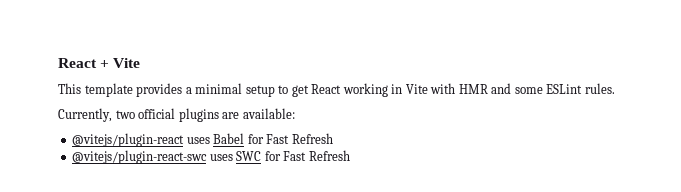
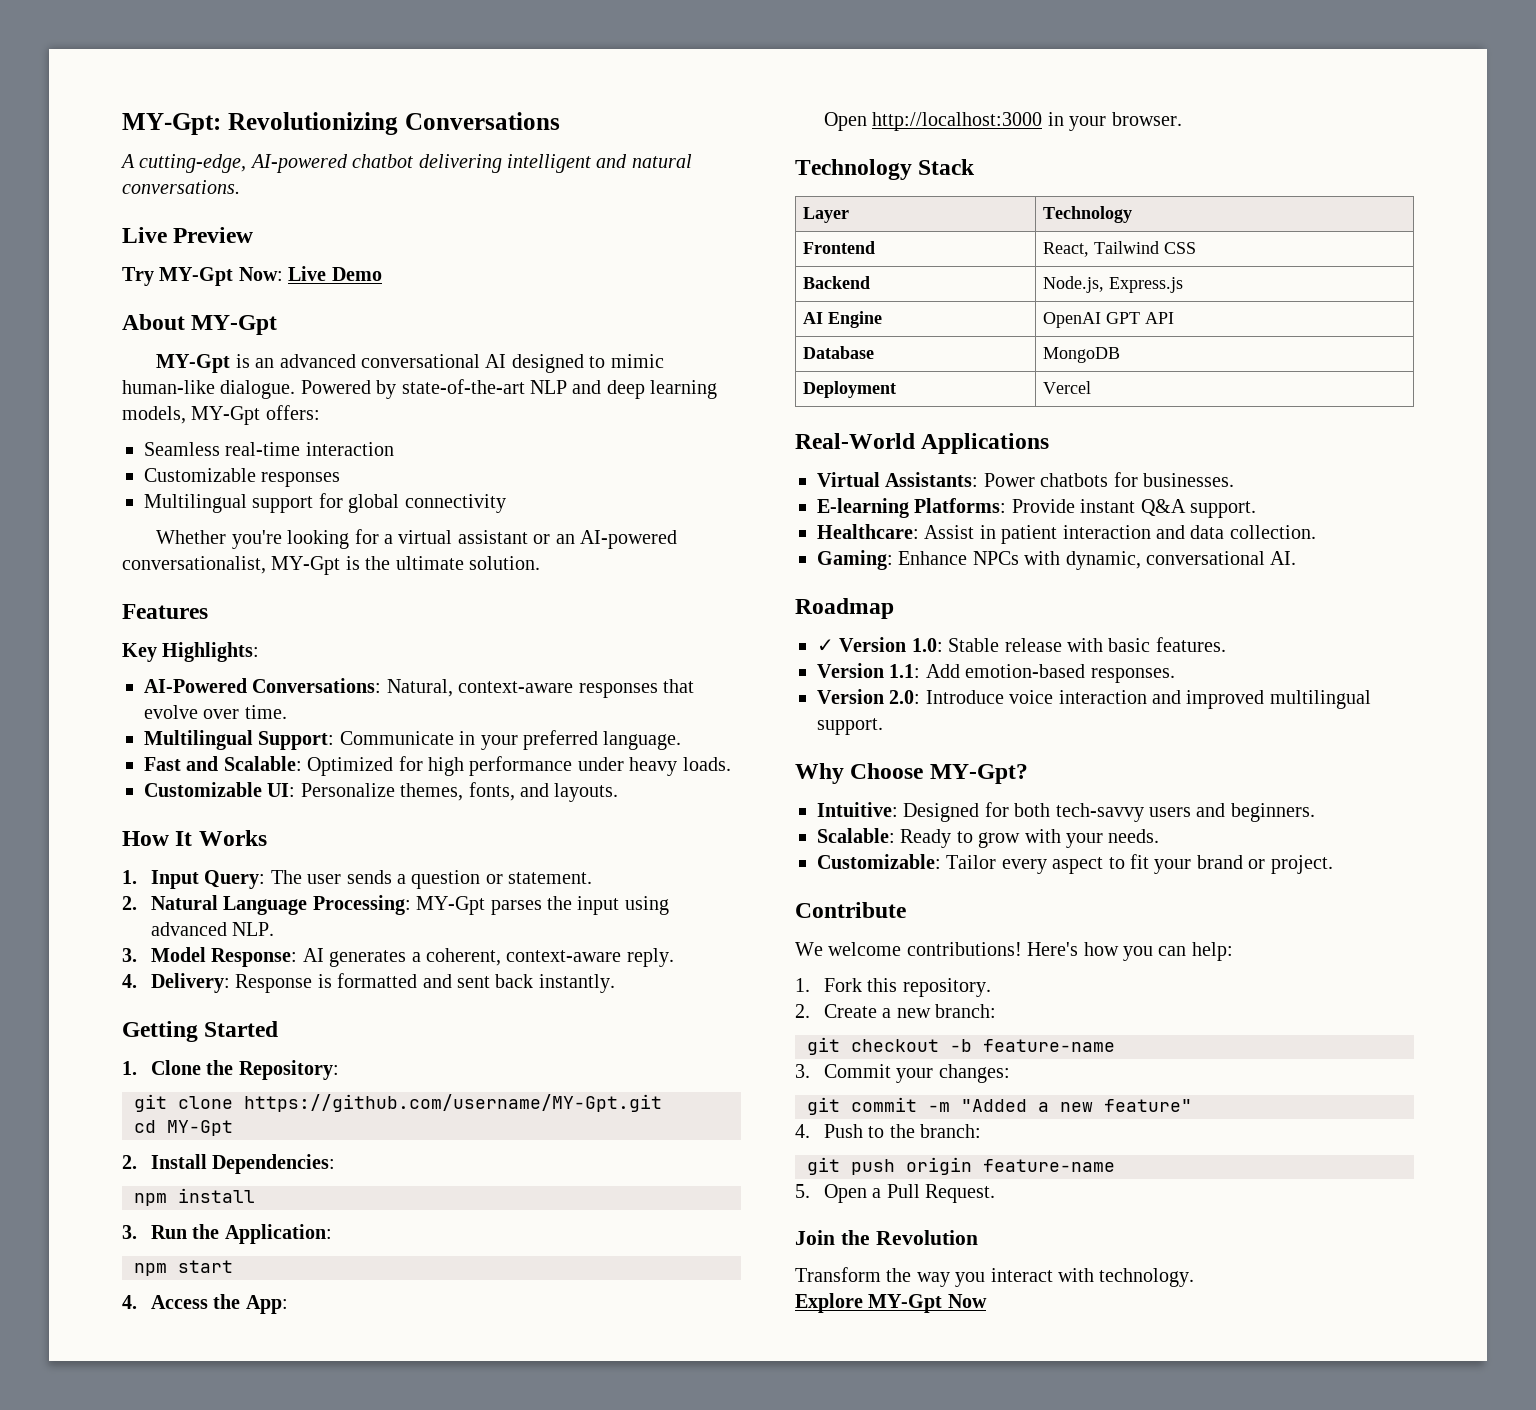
- React + Vite
- This template provides a minimal setup to get React working in Vite with HMR and some ESLint rules.
- Currently, two official plugins are available:
- @vitejs/plugin-react uses Babel for Fast Refresh
- @vitejs/plugin-react-swc uses SWC for Fast Refresh
+ MY-Gpt: Revolutionizing Conversations
+ A cutting-edge, AI-powered chatbot delivering intelligent and natural conversations.
+ Live Preview
+ Try MY-Gpt Now: Live Demo
+ About MY-Gpt
+ MY-Gpt is an advanced conversational AI designed to mimic human-like dialogue. Powered by state-of-the-art NLP and deep learning models, MY-Gpt offers:
+ Seamless real-time interaction
+ Customizable responses
+ Multilingual support for global connectivity
+ Whether you're looking for a virtual assistant or an AI-powered conversationalist, MY-Gpt is the ultimate solution.
+ Features
+ Key Highlights:
+ AI-Powered Conversations: Natural, context-aware responses that evolve over time.
+ Multilingual Support: Communicate in your preferred language.
+ Fast and Scalable: Optimized for high performance under heavy loads.
+ Customizable UI: Personalize themes, fonts, and layouts.
+ How It Works
+ 1. Input Query: The user sends a question or statement.
+ 2. Natural Language Processing: MY-Gpt parses the input using advanced NLP.
+ 3. Model Response: AI generates a coherent, context-aware reply.
+ 4. Delivery: Response is formatted and sent back instantly.
+ Getting Started
+ 1. Clone the Repository:
+ git clone https://github.com/username/MY-Gpt.git
+ cd MY-Gpt
+ 2. Install Dependencies:
+ npm install
+ 3. Run the Application:
+ npm start
+ 4. Access the App:
+ Open http://localhost:3000 in your browser.
+ Technology Stack
+ Layer | Technology
+ Frontend | React, Tailwind CSS
+ Backend | Node.js, Express.js
+ AI Engine | OpenAI GPT API
+ Database | MongoDB
+ Deployment | Vercel
+ Real-World Applications
+ Virtual Assistants: Power chatbots for businesses.
+ E-learning Platforms: Provide instant Q&A support.
+ Healthcare: Assist in patient interaction and data collection.
+ Gaming: Enhance NPCs with dynamic, conversational AI.
+ Roadmap
+ ✓ Version 1.0: Stable release with basic features.
+ Version 1.1: Add emotion-based responses.
+ Version 2.0: Introduce voice interaction and improved multilingual support.
+ Why Choose MY-Gpt?
+ Intuitive: Designed for both tech-savvy users and beginners.
+ Scalable: Ready to grow with your needs.
+ Customizable: Tailor every aspect to fit your brand or project.
+ Contribute
+ We welcome contributions! Here's how you can help:
+ 1. Fork this repository.
+ 2. Create a new branch:
+ git checkout -b feature-name
+ 3. Commit your changes:
+ git commit -m "Added a new feature"
+ 4. Push to the branch:
+ git push origin feature-name
+ 5. Open a Pull Request.
+ Join the Revolution
+ Transform the way you interact with technology.
+ Explore MY-Gpt Now

